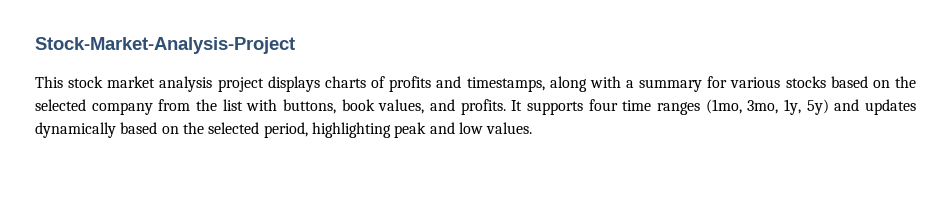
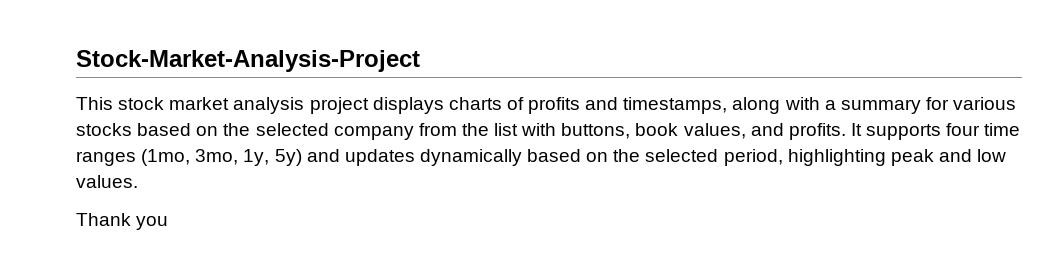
+ Thank you

